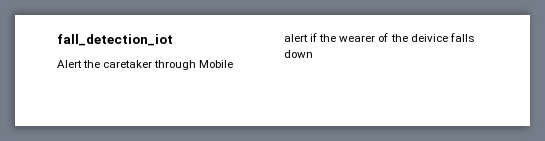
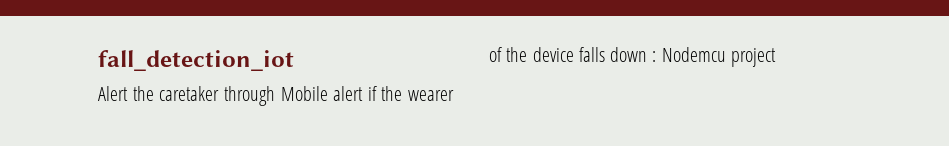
- Alert the caretaker through Mobile alert if the wearer of the deivice falls down
+ Alert the caretaker through Mobile alert if the wearer of the device falls down : Nodemcu project

